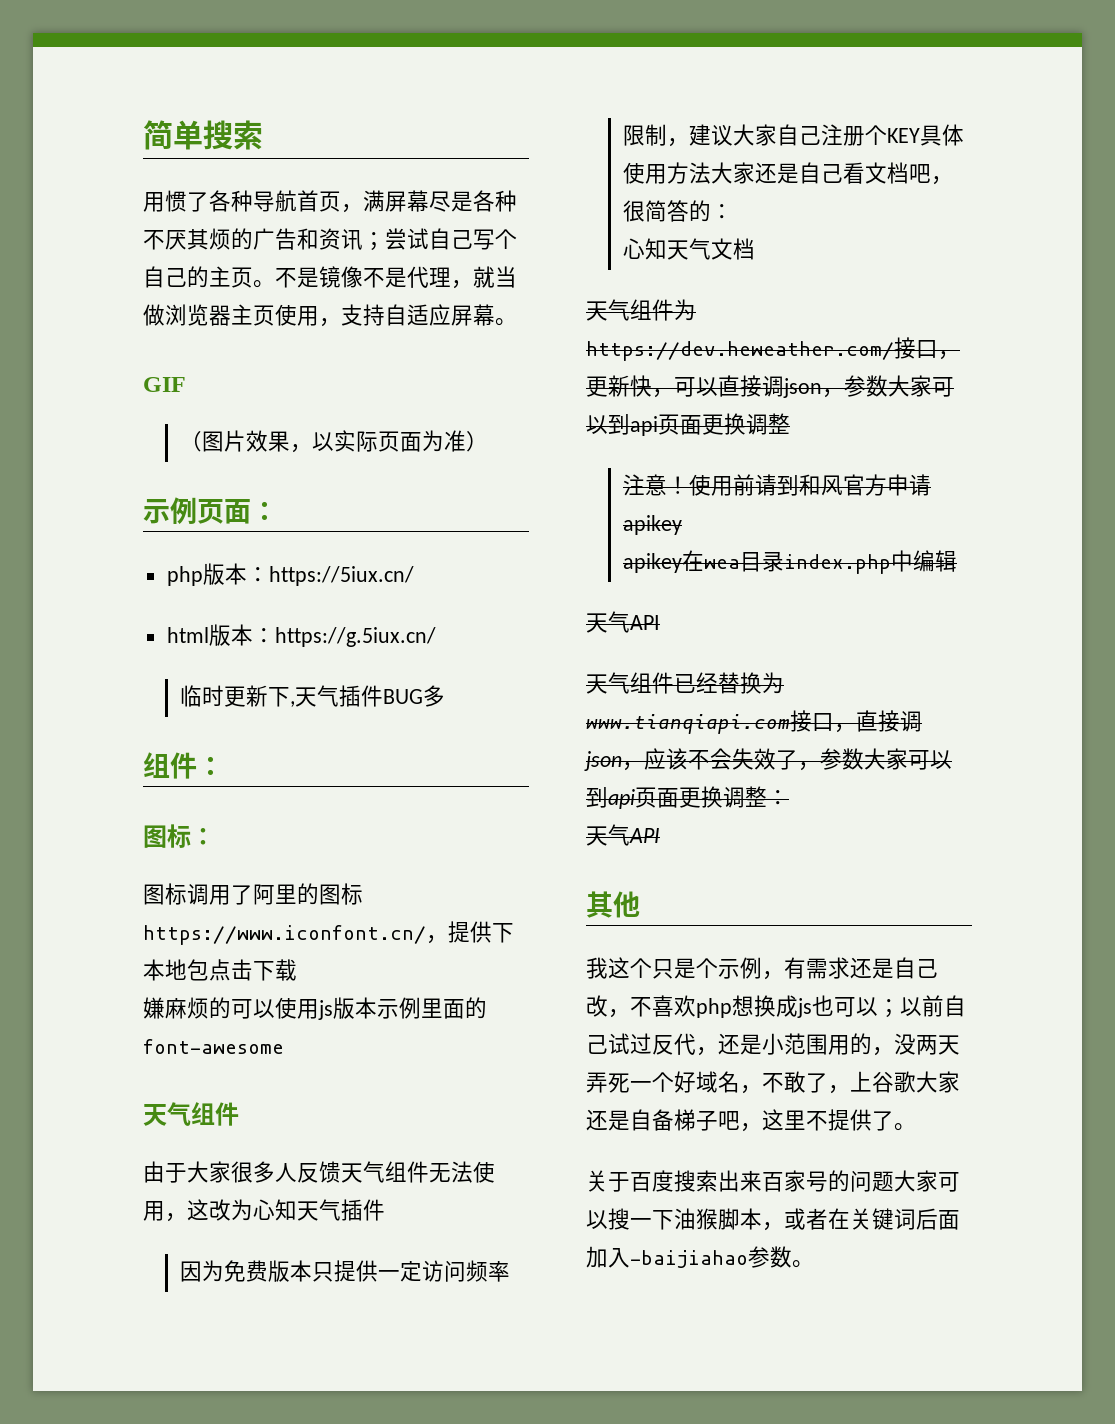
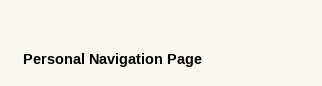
- 简单搜索
- 用惯了各种导航首页，满屏幕尽是各种不厌其烦的广告和资讯；尝试自己写个自己的主页。不是镜像不是代理，就当做浏览器主页使用，支持自适应屏幕。
- GIF
- （图片效果，以实际页面为准）
- 示例页面：
- php版本：https://5iux.cn/
- html版本：https://g.5iux.cn/
- 临时更新下,天气插件BUG多
- 组件：
- 图标：
- 图标调用了阿里的图标https://www.iconfont.cn/，提供下本地包点击下载
- 嫌麻烦的可以使用js版本示例里面的font-awesome
- 天气组件
- 由于大家很多人反馈天气组件无法使用，这改为心知天气插件
- 因为免费版本只提供一定访问频率限制，建议大家自己注册个KEY具体使用方法大家还是自己看文档吧，很简答的：
- 心知天气文档
- 天气组件为https://dev.heweather.com/接口，更新快，可以直接调json，参数大家可以到api页面更换调整
- 注意！使用前请到和风官方申请apikey
- apikey在wea目录index.php中编辑
- 天气API
- 天气组件已经替换为www.tianqiapi.com接口，直接调json，应该不会失效了，参数大家可以到api页面更换调整：
- 天气API
- 其他
- 我这个只是个示例，有需求还是自己改，不喜欢php想换成js也可以；以前自己试过反代，还是小范围用的，没两天弄死一个好域名，不敢了，上谷歌大家还是自备梯子吧，这里不提供了。
- 关于百度搜索出来百家号的问题大家可以搜一下油猴脚本，或者在关键词后面加入-baijiahao参数。
+ Personal Navigation Page

